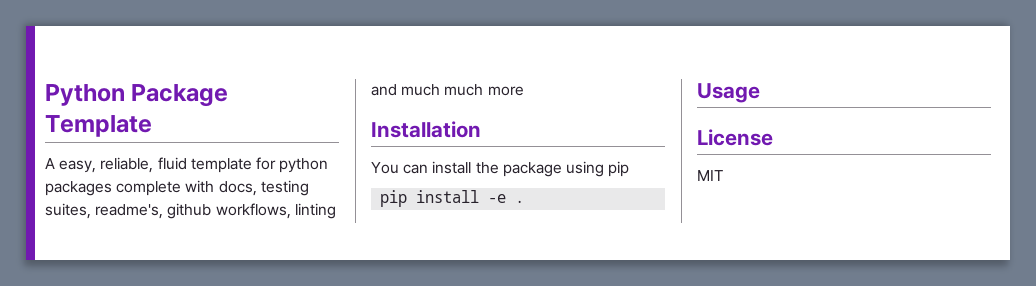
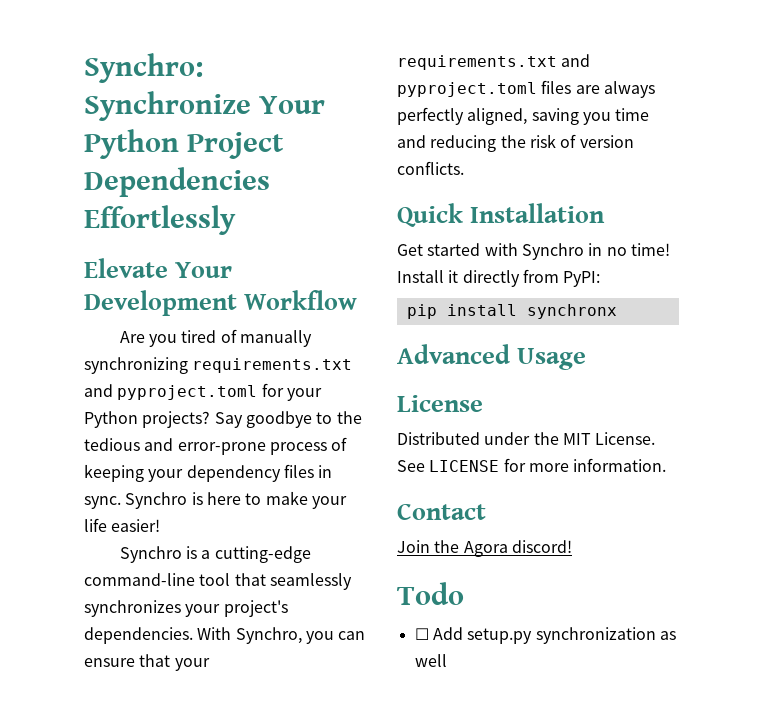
- Python Package Template
- A easy, reliable, fluid template for python packages complete with docs, testing suites, readme's, github workflows, linting and much much more
- Installation
- You can install the package using pip
+ Synchro: Synchronize Your Python Project Dependencies Effortlessly
+ Elevate Your Development Workflow
+ Are you tired of manually synchronizing requirements.txt and pyproject.toml for your Python projects? Say goodbye to the tedious and error-prone process of keeping your dependency files in sync. Synchro is here to make your life easier!
+ Synchro is a cutting-edge command-line tool that seamlessly synchronizes your project's dependencies. With Synchro, you can ensure that your requirements.txt and pyproject.toml files are always perfectly aligned, saving you time and reducing the risk of version conflicts.
+ Quick Installation
+ Get started with Synchro in no time! Install it directly from PyPI:
- pip install -e .
- Usage
+ pip install synchronx
+ Advanced Usage
- MIT
+ Distributed under the MIT License. See LICENSE for more information.
+ Contact
+ Join the Agora discord!
+ Todo
+ ☐ Add setup.py synchronization as well

